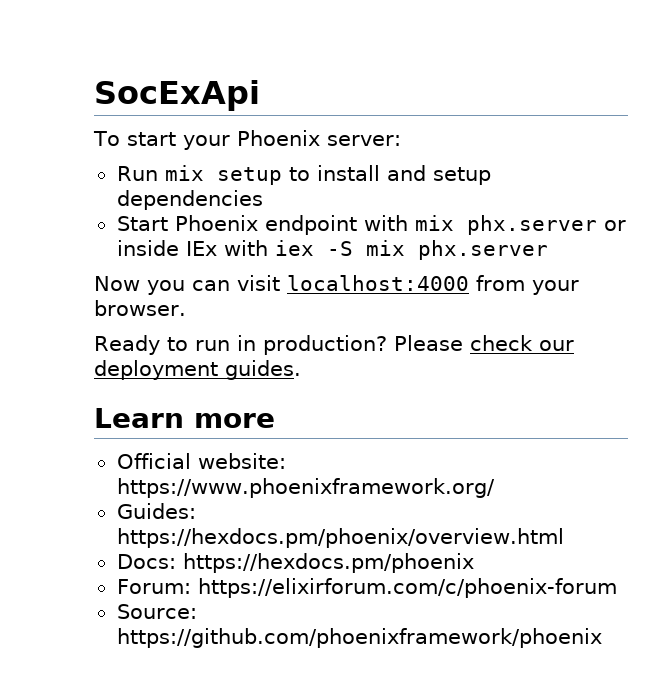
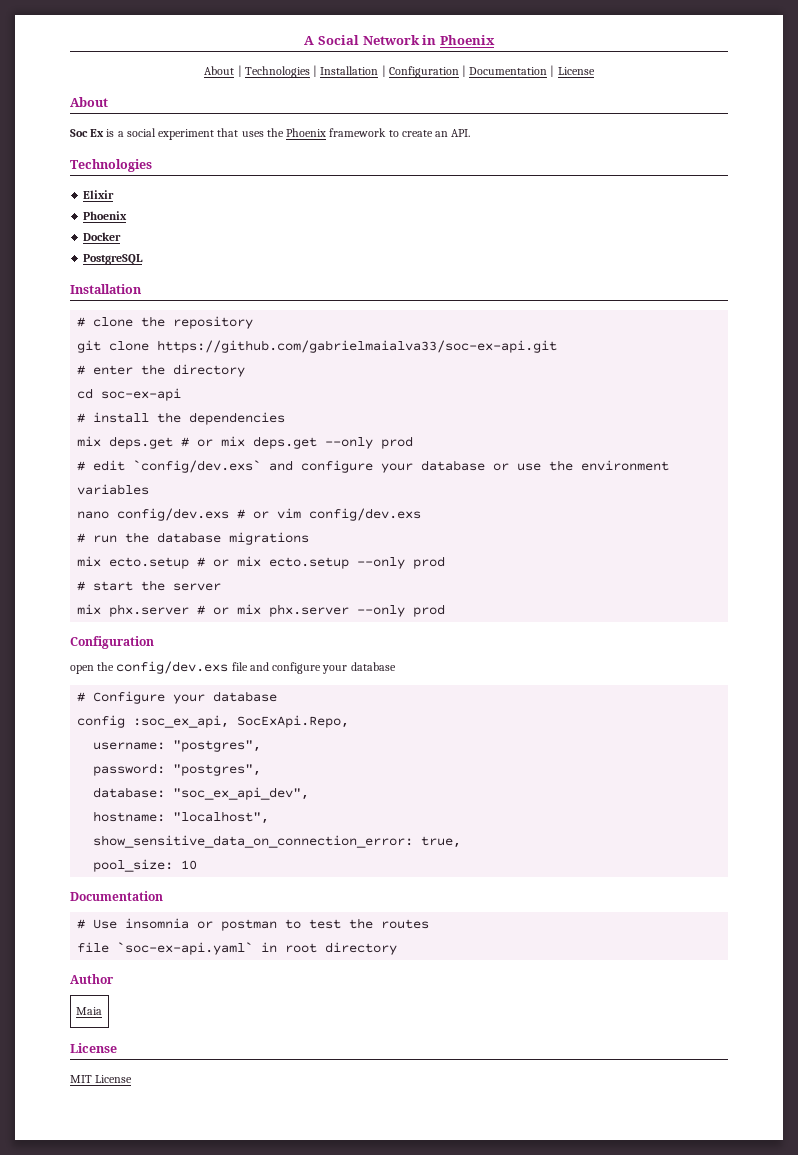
- SocExApi
- To start your Phoenix server:
- Run mix setup to install and setup dependencies
- Start Phoenix endpoint with mix phx.server or inside IEx with iex -S mix phx.server
- Now you can visit localhost:4000 from your browser.
- Ready to run in production? Please check our deployment guides.
- Learn more
- Official website: https://www.phoenixframework.org/
- Guides: https://hexdocs.pm/phoenix/overview.html
- Docs: https://hexdocs.pm/phoenix
- Forum: https://elixirforum.com/c/phoenix-forum
- Source: https://github.com/phoenixframework/phoenix
+ A Social Network in Phoenix
+ About | Technologies | Installation | Configuration | Documentation | License
+ About
+ Soc Ex is a social experiment that uses the Phoenix framework to create an API.
+ Technologies
+ Elixir
+ Phoenix
+ Docker
+ PostgreSQL
+ Installation
+ # clone the repository
+ git clone https://github.com/gabrielmaialva33/soc-ex-api.git
+ # enter the directory
+ cd soc-ex-api
+ # install the dependencies
+ mix deps.get # or mix deps.get --only prod
+ # edit `config/dev.exs` and configure your database or use the environment variables
+ nano config/dev.exs # or vim config/dev.exs
+ # run the database migrations
+ mix ecto.setup # or mix ecto.setup --only prod
+ # start the server
+ mix phx.server # or mix phx.server --only prod
+ Configuration
+ open the config/dev.exs file and configure your database
+ # Configure your database
+ config :soc_ex_api, SocExApi.Repo,
+ username: "postgres",
+ password: "postgres",
+ database: "soc_ex_api_dev",
+ hostname: "localhost",
+ show_sensitive_data_on_connection_error: true,
+ pool_size: 10
+ Documentation
+ # Use insomnia or postman to test the routes
+ file `soc-ex-api.yaml` in root directory
+ Author
+ Maia
+ License
+ MIT License

